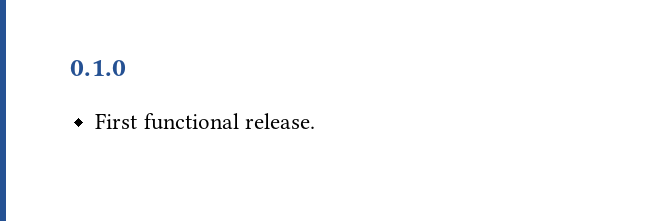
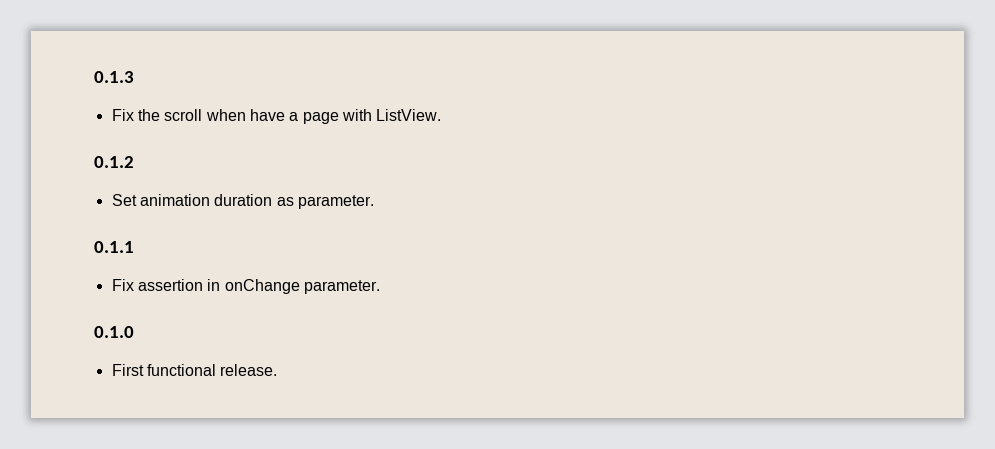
+ 0.1.3
+ Fix the scroll when have a page with ListView.
+ 0.1.2
+ Set animation duration as parameter.
+ 0.1.1
+ Fix assertion in onChange parameter.

